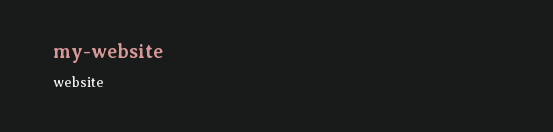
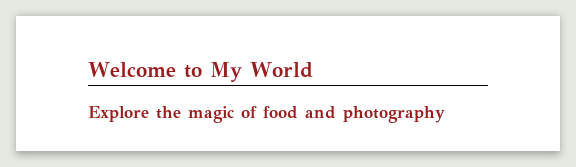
- my-website
- website
+ Welcome to My World
+ Explore the magic of food and photography

